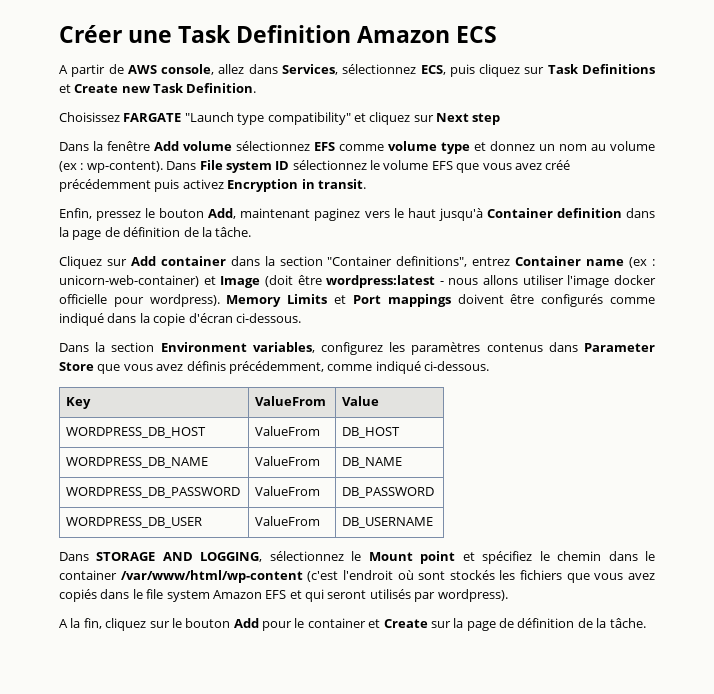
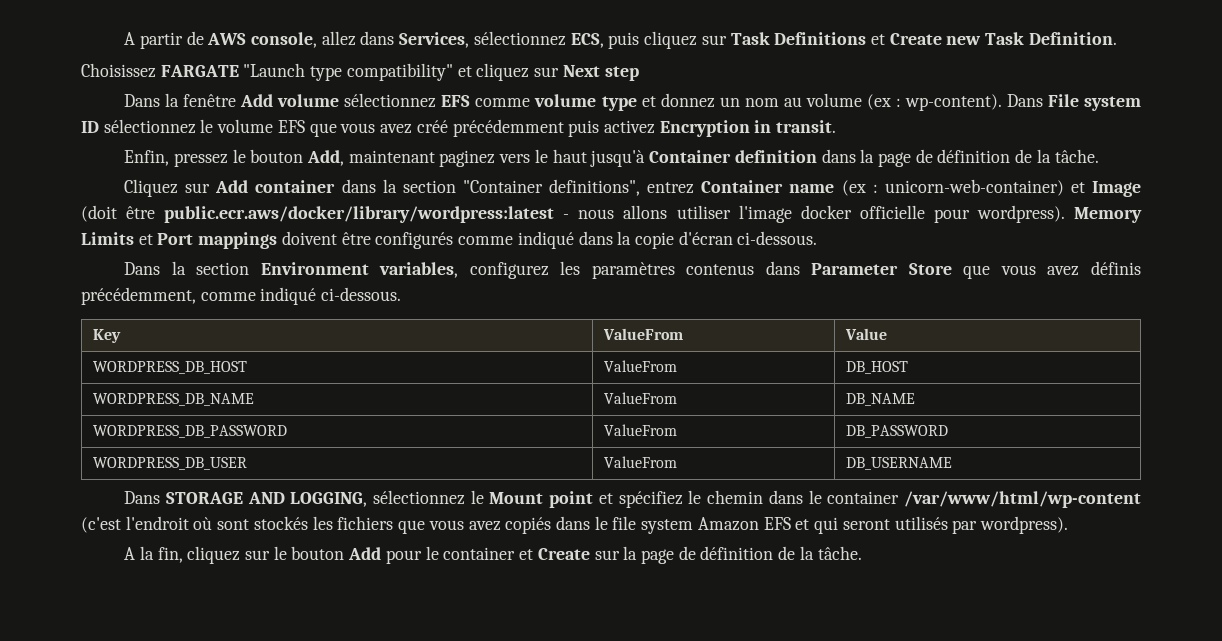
- Créer une Task Definition Amazon ECS
- Cliquez sur Add container dans la section "Container definitions", entrez Container name (ex : unicorn-web-container) et Image (doit être wordpress:latest - nous allons utiliser l'image docker officielle pour wordpress).
+ Cliquez sur Add container dans la section "Container definitions", entrez Container name (ex : unicorn-web-container) et Image (doit être public.ecr.aws/docker/library/wordpress:latest - nous allons utiliser l'image docker officielle pour wordpress).

